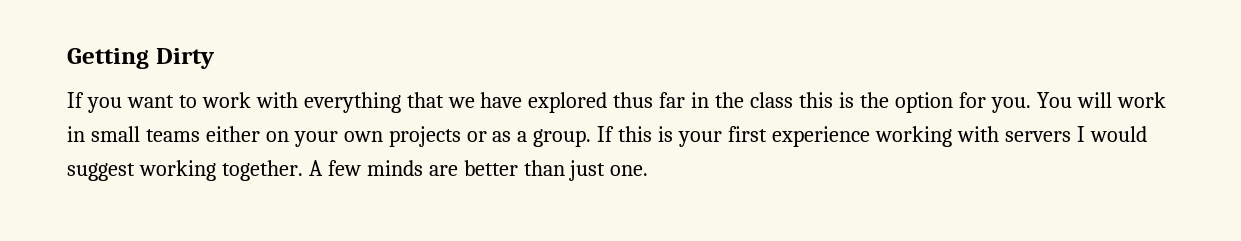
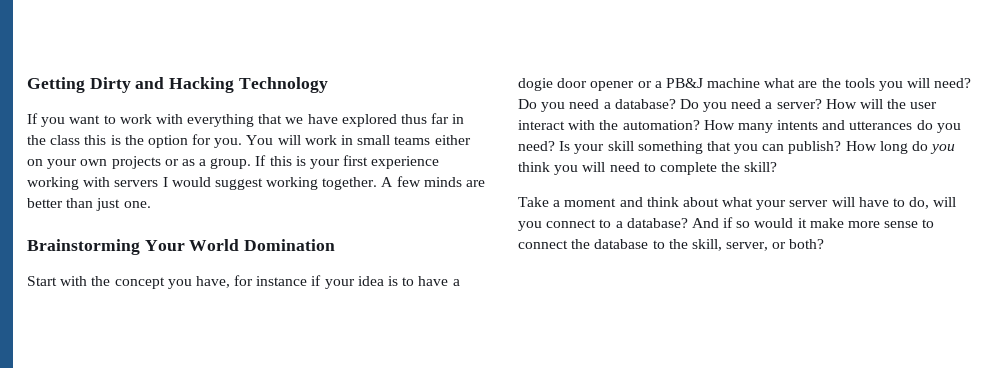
- Getting Dirty
+ Getting Dirty and Hacking Technology
+ Brainstorming Your World Domination
+ Start with the concept you have, for instance if your idea is to have a dogie door opener or a PB&J machine what are the tools you will need? Do you need a database? Do you need a server? How will the user interact with the automation? How many intents and utterances do you need? Is your skill something that you can publish? How long do you think you will need to complete the skill?
+ Take a moment and think about what your server will have to do, will you connect to a database? And if so would it make more sense to connect the database to the skill, server, or both?

